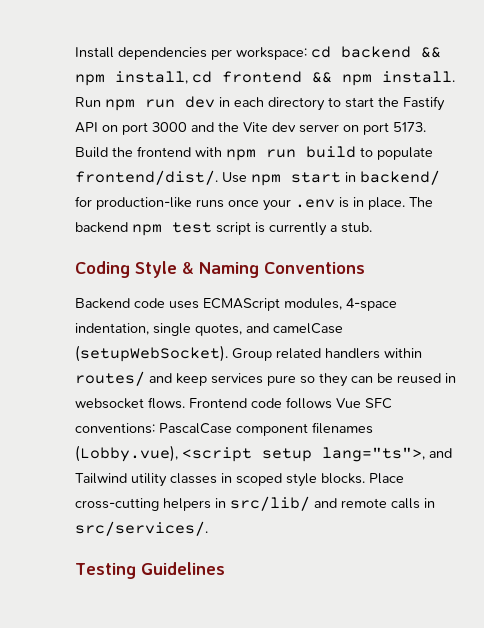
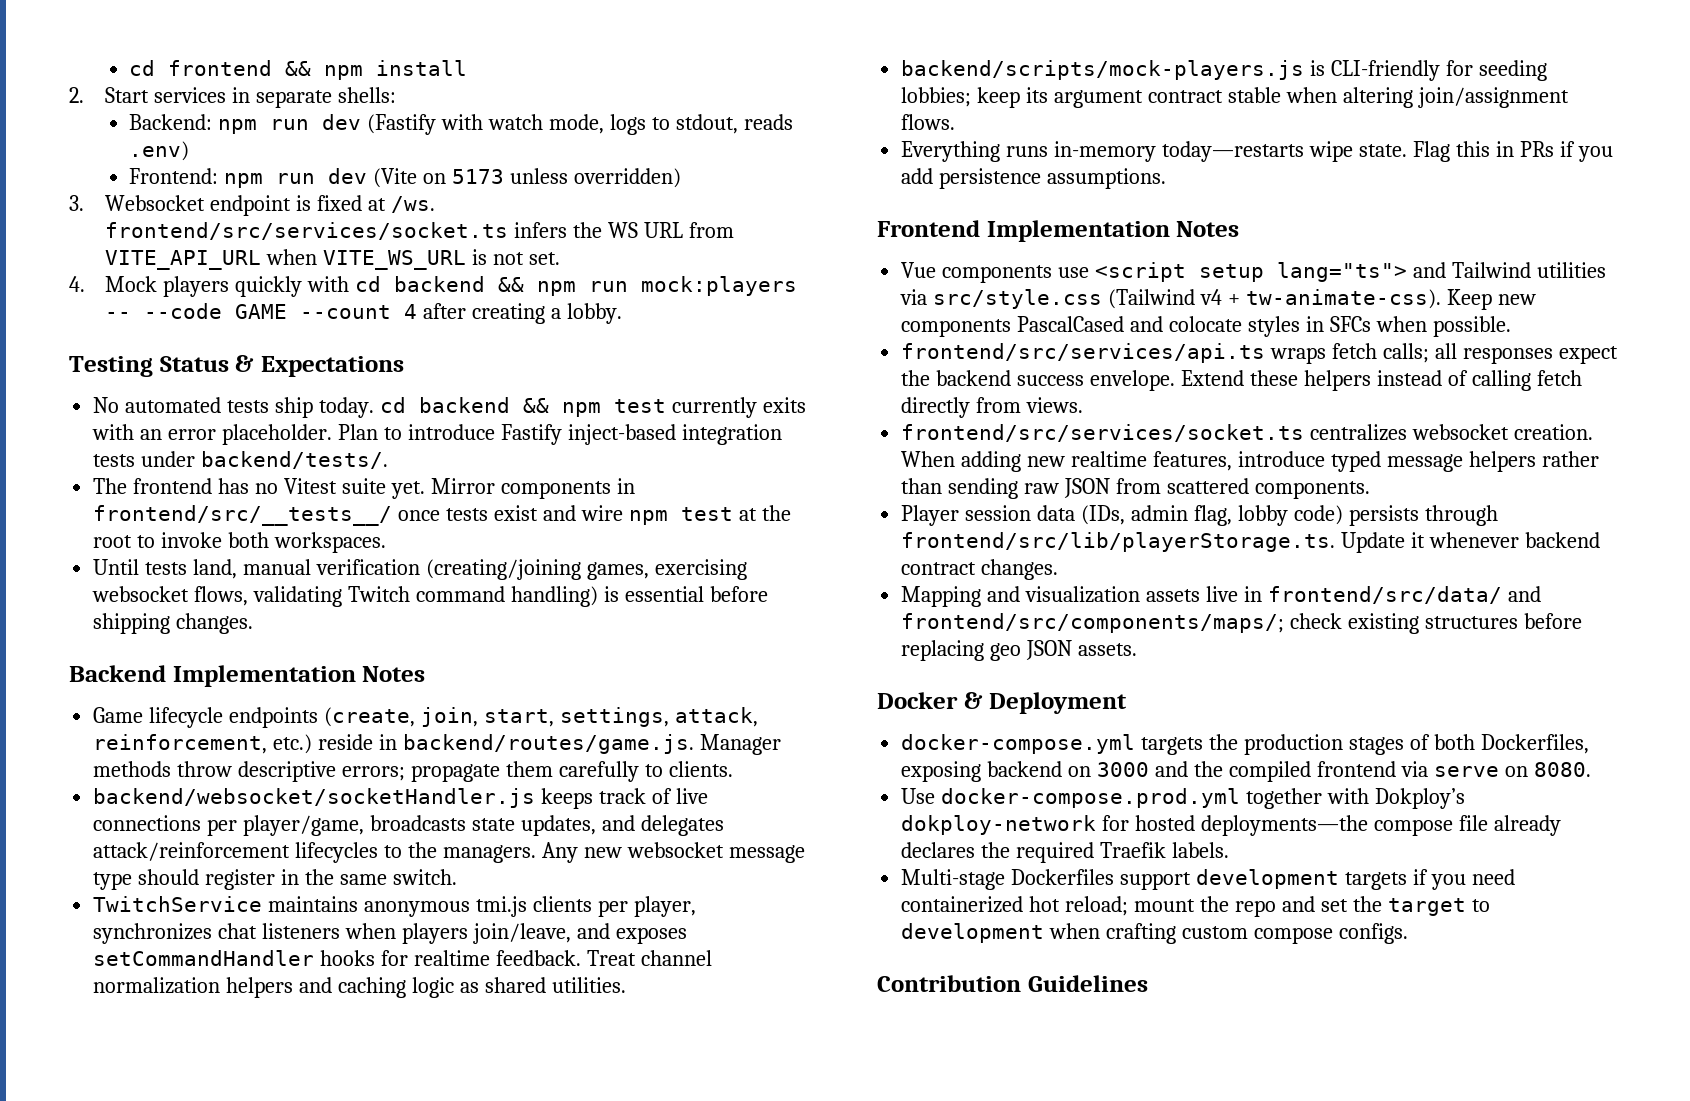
- Install dependencies per workspace: cd backend && npm install, cd frontend && npm install. Run npm run dev in each directory to start the Fastify API on port 3000 and the Vite dev server on port 5173. Build the frontend with npm run build to populate frontend/dist/. Use npm start in backend/ for production-like runs once your .env is in place. The backend npm test script is currently a stub.
- Coding Style & Naming Conventions
- Backend code uses ECMAScript modules, 4-space indentation, single quotes, and camelCase (setupWebSocket). Group related handlers within routes/ and keep services pure so they can be reused in websocket flows. Frontend code follows Vue SFC conventions: PascalCase component filenames (Lobby.vue), <script setup lang="ts">, and Tailwind utility classes in scoped style blocks. Place cross-cutting helpers in src/lib/ and remote calls in src/services/.
- Testing Guidelines
+ cd frontend && npm install
+ 2. Start services in separate shells:
+ Backend: npm run dev (Fastify with watch mode, logs to stdout, reads .env)
+ Frontend: npm run dev (Vite on 5173 unless overridden)
+ 3. Websocket endpoint is fixed at /ws. frontend/src/services/socket.ts infers the WS URL from VITE_API_URL when VITE_WS_URL is not set.
+ 4. Mock players quickly with cd backend && npm run mock:players -- --code GAME --count 4 after creating a lobby.
+ Testing Status & Expectations
+ No automated tests ship today. cd backend && npm test currently exits with an error placeholder. Plan to introduce Fastify inject-based integration tests under backend/tests/.
+ The frontend has no Vitest suite yet. Mirror components in frontend/src/__tests__/ once tests exist and wire npm test at the root to invoke both workspaces.
+ Until tests land, manual verification (creating/joining games, exercising websocket flows, validating Twitch command handling) is essential before shipping changes.
+ Backend Implementation Notes
+ Game lifecycle endpoints (create, join, start, settings, attack, reinforcement, etc.) reside in backend/routes/game.js. Manager methods throw descriptive errors; propagate them carefully to clients.
+ backend/websocket/socketHandler.js keeps track of live connections per player/game, broadcasts state updates, and delegates attack/reinforcement lifecycles to the managers. Any new websocket message type should register in the same switch.
+ TwitchService maintains anonymous tmi.js clients per player, synchronizes chat listeners when players join/leave, and exposes setCommandHandler hooks for realtime feedback. Treat channel normalization helpers and caching logic as shared utilities.
+ backend/scripts/mock-players.js is CLI-friendly for seeding lobbies; keep its argument contract stable when altering join/assignment flows.
+ Everything runs in-memory today—restarts wipe state. Flag this in PRs if you add persistence assumptions.
+ Frontend Implementation Notes
+ Vue components use <script setup lang="ts"> and Tailwind utilities via src/style.css (Tailwind v4 + tw-animate-css). Keep new components PascalCased and colocate styles in SFCs when possible.
+ frontend/src/services/api.ts wraps fetch calls; all responses expect the backend success envelope. Extend these helpers instead of calling fetch directly from views.
+ frontend/src/services/socket.ts centralizes websocket creation. When adding new realtime features, introduce typed message helpers rather than sending raw JSON from scattered components.
+ Player session data (IDs, admin flag, lobby code) persists through frontend/src/lib/playerStorage.ts. Update it whenever backend contract changes.
+ Mapping and visualization assets live in frontend/src/data/ and frontend/src/components/maps/; check existing structures before replacing geo JSON assets.
+ Docker & Deployment
+ docker-compose.yml targets the production stages of both Dockerfiles, exposing backend on 3000 and the compiled frontend via serve on 8080.
+ Use docker-compose.prod.yml together with Dokploy’s dokploy-network for hosted deployments—the compose file already declares the required Traefik labels.
+ Multi-stage Dockerfiles support development targets if you need containerized hot reload; mount the repo and set the target to development when crafting custom compose configs.
+ Contribution Guidelines

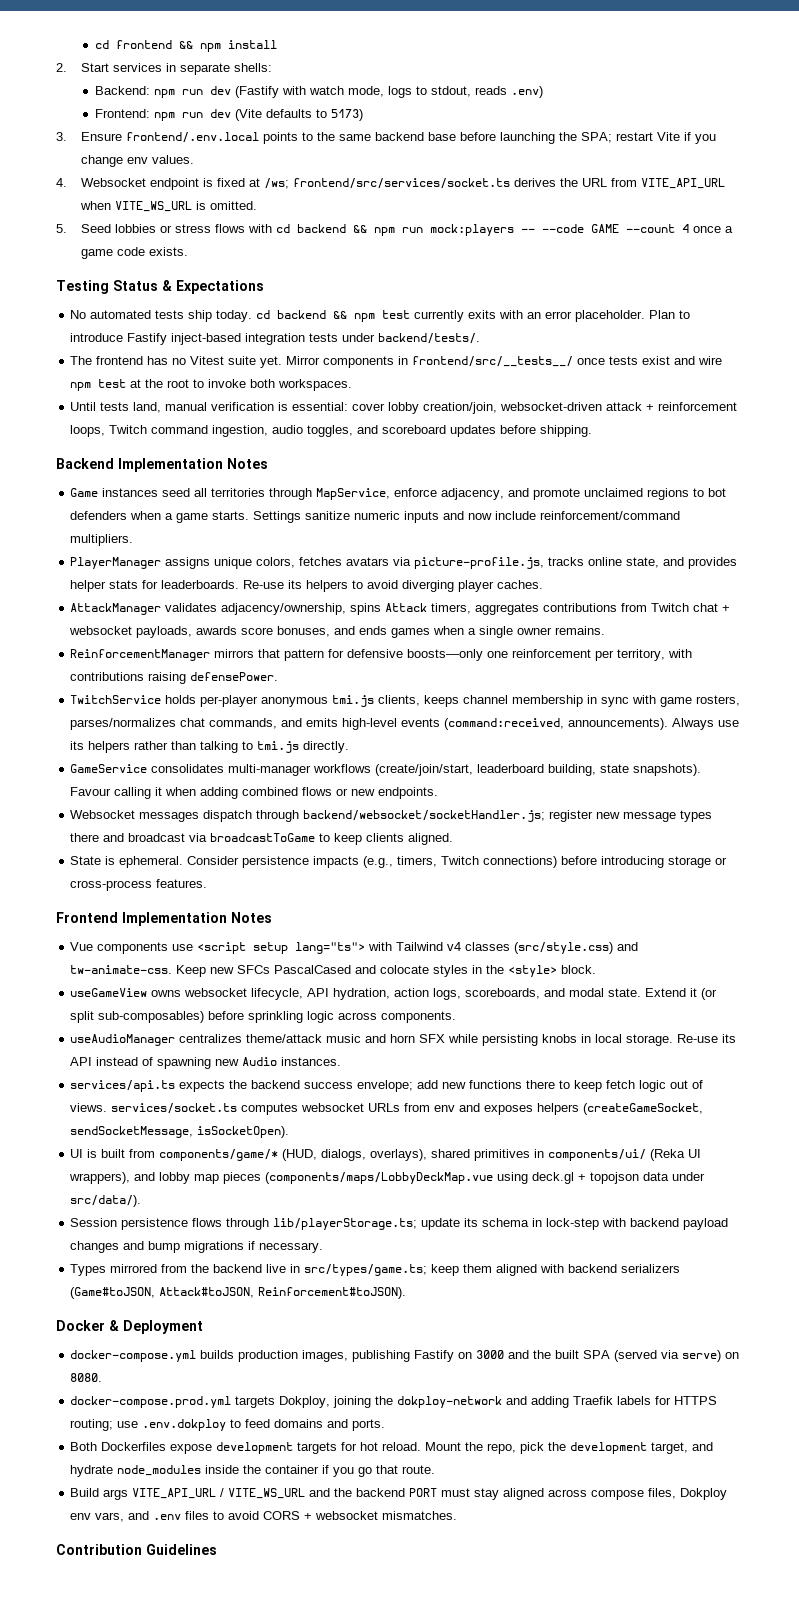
- Frontend: npm run dev (Vite on 5173 unless overridden)
- 3. Websocket endpoint is fixed at /ws. frontend/src/services/socket.ts infers the WS URL from VITE_API_URL when VITE_WS_URL is not set.
- 4. Mock players quickly with cd backend && npm run mock:players -- --code GAME --count 4 after creating a lobby.
+ Frontend: npm run dev (Vite defaults to 5173)
+ 3. Ensure frontend/.env.local points to the same backend base before launching the SPA; restart Vite if you change env values.
+ 4. Websocket endpoint is fixed at /ws; frontend/src/services/socket.ts derives the URL from VITE_API_URL when VITE_WS_URL is omitted.
+ 5. Seed lobbies or stress flows with cd backend && npm run mock:players -- --code GAME --count 4 once a game code exists.
- Until tests land, manual verification (creating/joining games, exercising websocket flows, validating Twitch command handling) is essential before shipping changes.
+ Until tests land, manual verification is essential: cover lobby creation/join, websocket-driven attack + reinforcement loops, Twitch command ingestion, audio toggles, and scoreboard updates before shipping.
  Backend Implementation Notes
- Game lifecycle endpoints (create, join, start, settings, attack, reinforcement, etc.) reside in backend/routes/game.js. Manager methods throw descriptive errors; propagate them carefully to clients.
- backend/websocket/socketHandler.js keeps track of live connections per player/game, broadcasts state updates, and delegates attack/reinforcement lifecycles to the managers. Any new websocket message type should register in the same switch.
- TwitchService maintains anonymous tmi.js clients per player, synchronizes chat listeners when players join/leave, and exposes setCommandHandler hooks for realtime feedback. Treat channel normalization helpers and caching logic as shared utilities.
- backend/scripts/mock-players.js is CLI-friendly for seeding lobbies; keep its argument contract stable when altering join/assignment flows.
- Everything runs in-memory today—restarts wipe state. Flag this in PRs if you add persistence assumptions.
+ Game instances seed all territories through MapService, enforce adjacency, and promote unclaimed regions to bot defenders when a game starts. Settings sanitize numeric inputs and now include reinforcement/command multipliers.
+ PlayerManager assigns unique colors, fetches avatars via picture-profile.js, tracks online state, and provides helper stats for leaderboards. Re-use its helpers to avoid diverging player caches.
+ AttackManager validates adjacency/ownership, spins Attack timers, aggregates contributions from Twitch chat + websocket payloads, awards score bonuses, and ends games when a single owner remains.
+ ReinforcementManager mirrors that pattern for defensive boosts—only one reinforcement per territory, with contributions raising defensePower.
+ TwitchService holds per-player anonymous tmi.js clients, keeps channel membership in sync with game rosters, parses/normalizes chat commands, and emits high-level events (command:received, announcements). Always use its helpers rather than talking to tmi.js directly.
+ GameService consolidates multi-manager workflows (create/join/start, leaderboard building, state snapshots). Favour calling it when adding combined flows or new endpoints.
+ Websocket messages dispatch through backend/websocket/socketHandler.js; register new message types there and broadcast via broadcastToGame to keep clients aligned.
+ State is ephemeral. Consider persistence impacts (e.g., timers, Twitch connections) before introducing storage or cross-process features.
- Vue components use <script setup lang="ts"> and Tailwind utilities via src/style.css (Tailwind v4 + tw-animate-css).
+ Vue components use <script setup lang="ts"> with Tailwind v4 classes (src/style.css) and tw-animate-css.
- Keep new components PascalCased and colocate styles in SFCs when possible.
- frontend/src/services/api.ts wraps fetch calls; all responses expect the backend success envelope. Extend these helpers instead of calling fetch directly from views.
- frontend/src/services/socket.ts centralizes websocket creation. When adding new realtime features, introduce typed message helpers rather than sending raw JSON from scattered components.
- Player session data (IDs, admin flag, lobby code) persists through frontend/src/lib/playerStorage.ts. Update it whenever backend contract changes.
- Mapping and visualization assets live in frontend/src/data/ and frontend/src/components/maps/; check existing structures before replacing geo JSON assets.
+ Keep new SFCs PascalCased and colocate styles in the <style> block.
+ useGameView owns websocket lifecycle, API hydration, action logs, scoreboards, and modal state. Extend it (or split sub-composables) before sprinkling logic across components.
+ useAudioManager centralizes theme/attack music and horn SFX while persisting knobs in local storage. Re-use its API instead of spawning new Audio instances.
+ services/api.ts expects the backend success envelope; add new functions there to keep fetch logic out of views. services/socket.ts computes websocket URLs from env and exposes helpers (createGameSocket, sendSocketMessage, isSocketOpen).
+ UI is built from components/game/* (HUD, dialogs, overlays), shared primitives in components/ui/ (Reka UI wrappers), and lobby map pieces (components/maps/LobbyDeckMap.vue using deck.gl + topojson data under src/data/).
+ Session persistence flows through lib/playerStorage.ts; update its schema in lock-step with backend payload changes and bump migrations if necessary.
+ Types mirrored from the backend live in src/types/game.ts; keep them aligned with backend serializers (Game#toJSON, Attack#toJSON, Reinforcement#toJSON).
  Docker & Deployment
- docker-compose.yml targets the production stages of both Dockerfiles, exposing backend on 3000 and the compiled frontend via serve on 8080.
- Use docker-compose.prod.yml together with Dokploy’s dokploy-network for hosted deployments—the compose file already declares the required Traefik labels.
- Multi-stage Dockerfiles support development targets if you need containerized hot reload; mount the repo and set the target to development when crafting custom compose configs.
+ docker-compose.yml builds production images, publishing Fastify on 3000 and the built SPA (served via serve) on 8080.
+ docker-compose.prod.yml targets Dokploy, joining the dokploy-network and adding Traefik labels for HTTPS routing; use .env.dokploy to feed domains and ports.
+ Both Dockerfiles expose development targets for hot reload. Mount the repo, pick the development target, and hydrate node_modules inside the container if you go that route.
+ Build args VITE_API_URL / VITE_WS_URL and the backend PORT must stay aligned across compose files, Dokploy env vars, and .env files to avoid CORS + websocket mismatches.

